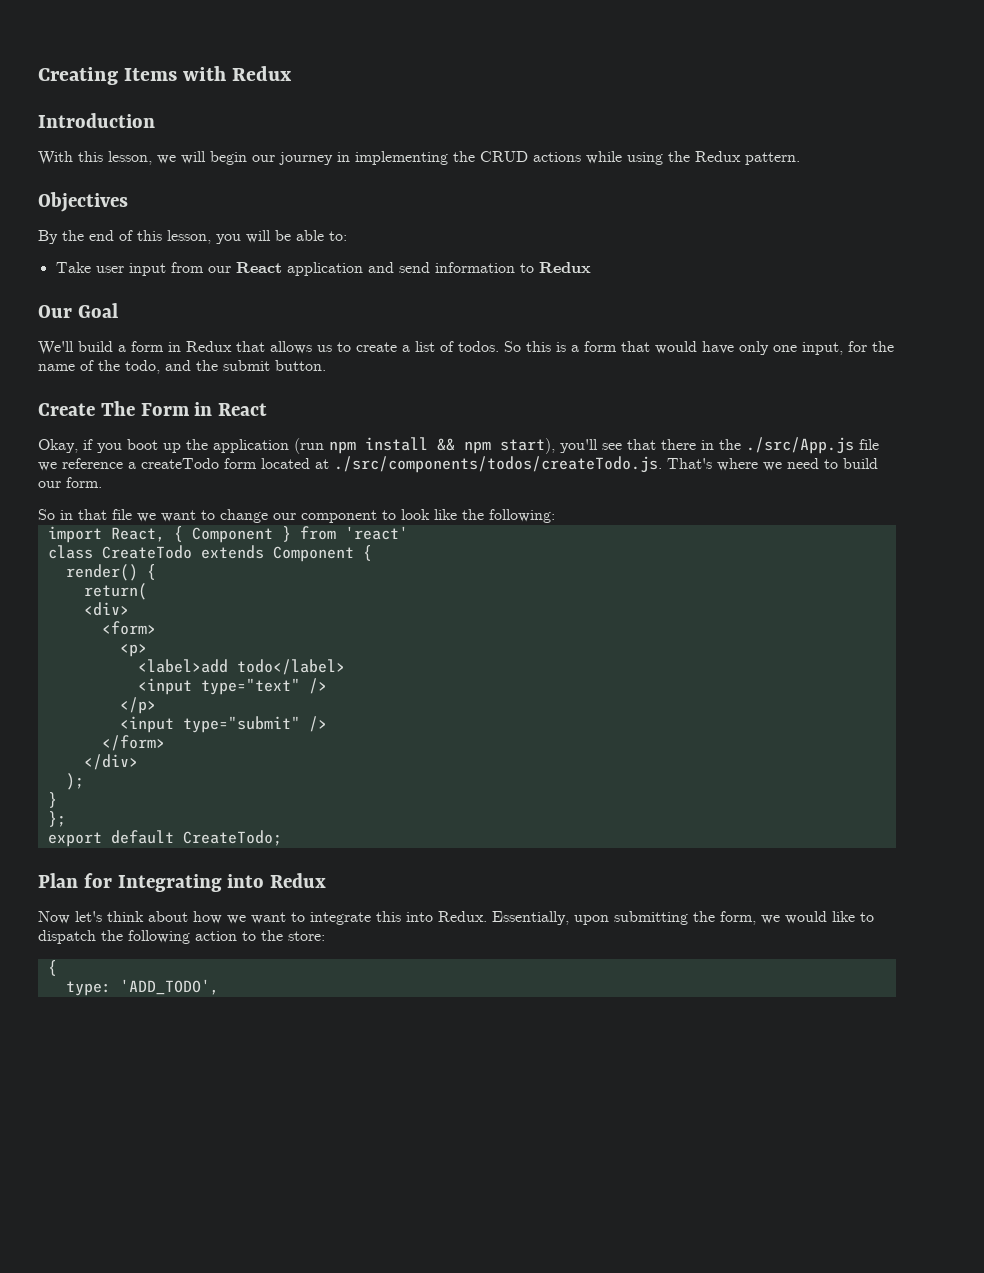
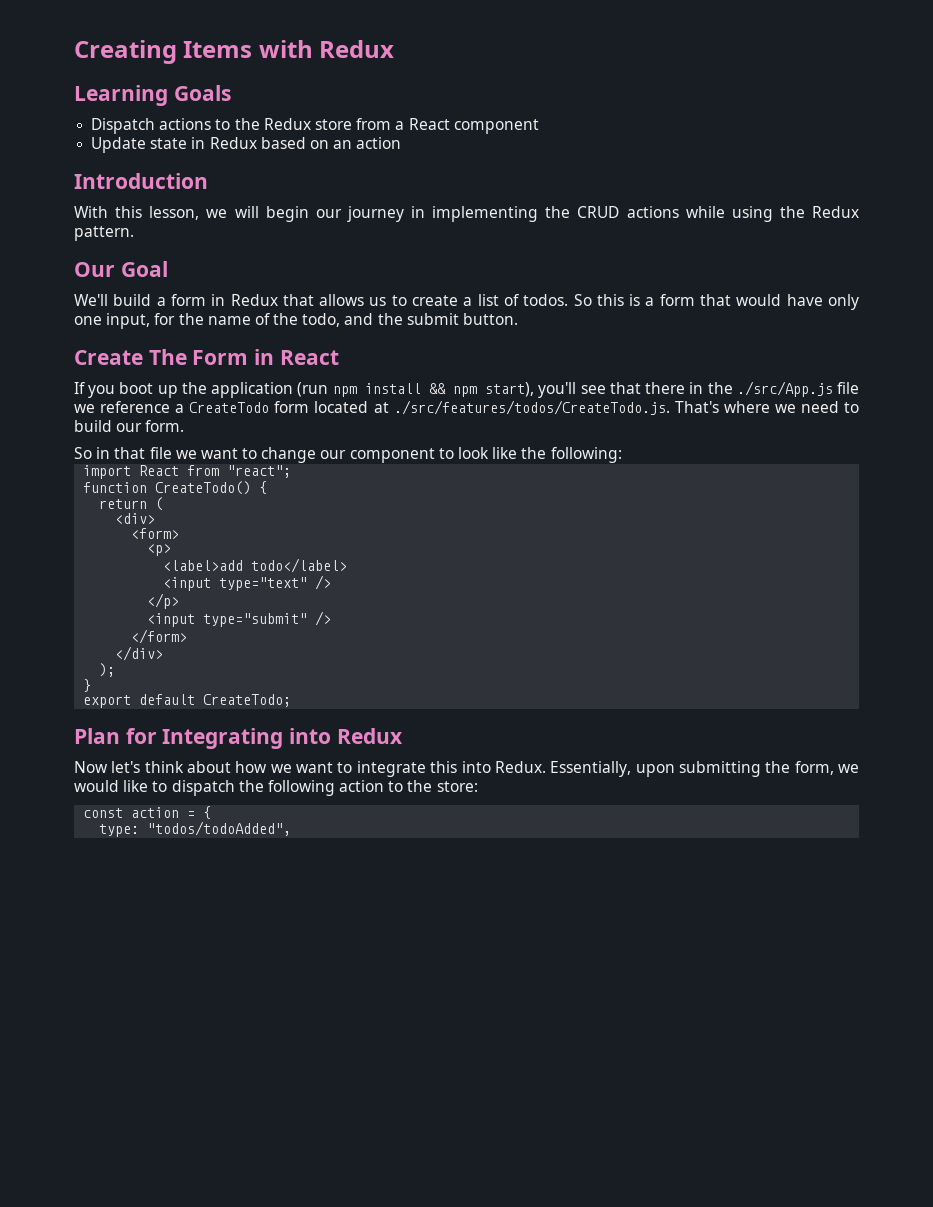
+ Learning Goals
+ Dispatch actions to the Redux store from a React component
+ Update state in Redux based on an action
- Objectives
- By the end of this lesson, you will be able to:
- Take user input from our React application and send information to Redux
- Okay, if you boot up the application (run npm install && npm start), you'll see that there in the ./src/App.js file we reference a createTodo form located at ./src/components/todos/createTodo.js. That's where we need to build our form.
+ If you boot up the application (run npm install && npm start), you'll see that there in the ./src/App.js file we reference a CreateTodo form located at ./src/features/todos/CreateTodo.js. That's where we need to build our form.
- import React, { Component } from 'react'
- class CreateTodo extends Component {
- render() {
- return(
+ import React from "react";
+ function CreateTodo() {
+ return (
- };
  Essentially, upon submitting the form, we would like to dispatch the following action to the store:
- {
+ const action = {
- type: 'ADD_TODO',
+ type: "todos/todoAdded",

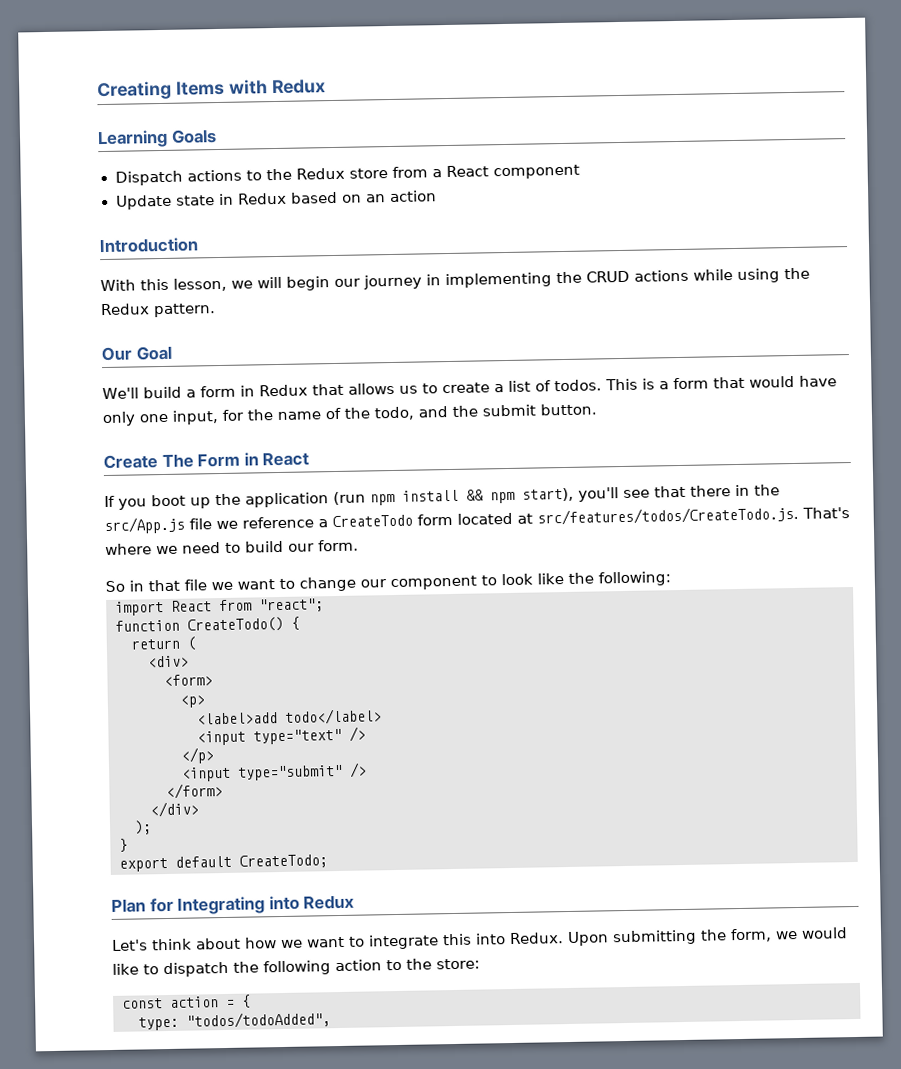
- So this is a form that would have only one input, for the name of the todo, and the submit button.
+ This is a form that would have only one input, for the name of the todo, and the submit button.
- If you boot up the application (run npm install && npm start), you'll see that there in the ./src/App.js file we reference a CreateTodo form located at ./src/features/todos/CreateTodo.js. That's where we need to build our form.
+ If you boot up the application (run npm install && npm start), you'll see that there in the src/App.js file we reference a CreateTodo form located at src/features/todos/CreateTodo.js. That's where we need to build our form.
- Now let's think about how we want to integrate this into Redux.
+ Let's think about how we want to integrate this into Redux.
- Essentially, upon submitting the form, we would like to dispatch the following action to the store:
+ Upon submitting the form, we would like to dispatch the following action to the store:

